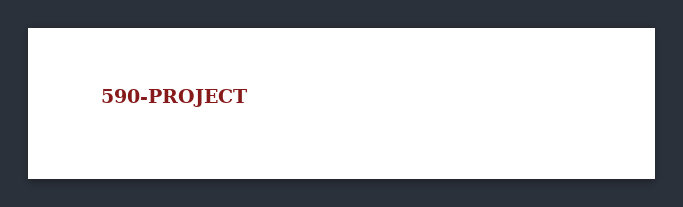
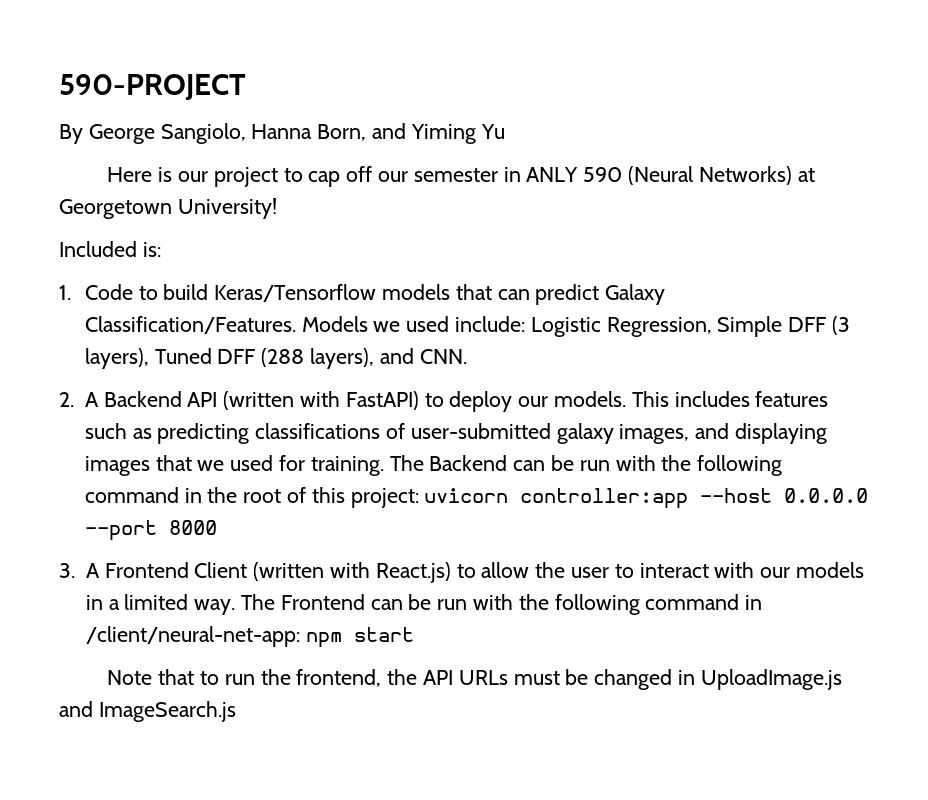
+ By George Sangiolo, Hanna Born, and Yiming Yu
+ Here is our project to cap off our semester in ANLY 590 (Neural Networks) at Georgetown University!
+ Included is:
+ 1. Code to build Keras/Tensorflow models that can predict Galaxy Classification/Features. Models we used include: Logistic Regression, Simple DFF (3 layers), Tuned DFF (288 layers), and CNN.
+ 2. A Backend API (written with FastAPI) to deploy our models. This includes features such as predicting classifications of user-submitted galaxy images, and displaying images that we used for training. The Backend can be run with the following command in the root of this project: uvicorn controller:app --host 0.0.0.0 --port 8000
+ 3. A Frontend Client (written with React.js) to allow the user to interact with our models in a limited way. The Frontend can be run with the following command in /client/neural-net-app: npm start
+ Note that to run the frontend, the API URLs must be changed in UploadImage.js and ImageSearch.js

